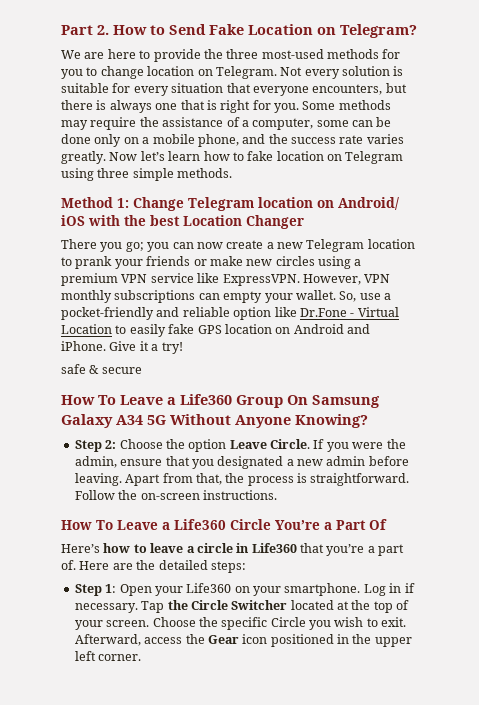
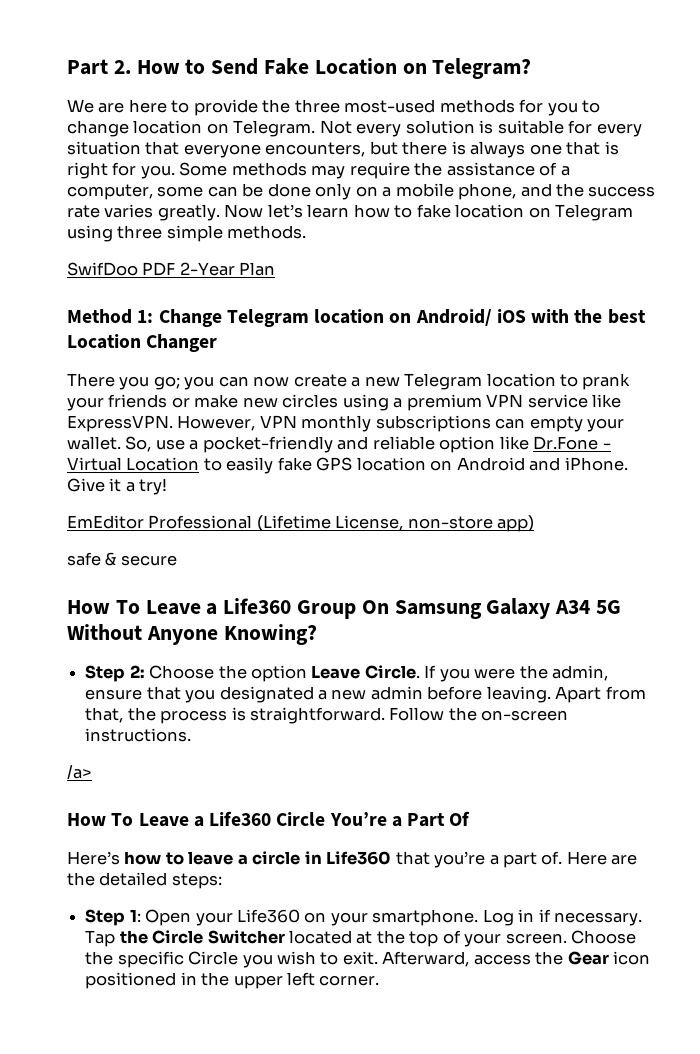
+ SwifDoo PDF 2-Year Plan
+ EmEditor Professional (Lifetime License, non-store app)
+ /a>

